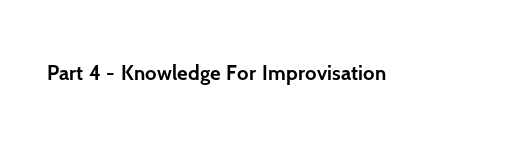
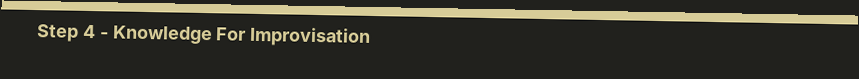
- Part 4 - Knowledge For Improvisation
+ Step 4 - Knowledge For Improvisation

